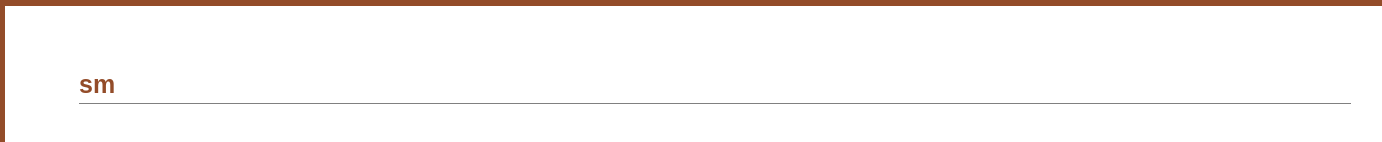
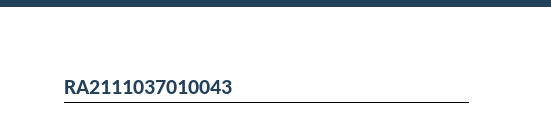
- sm
+ RA2111037010043

